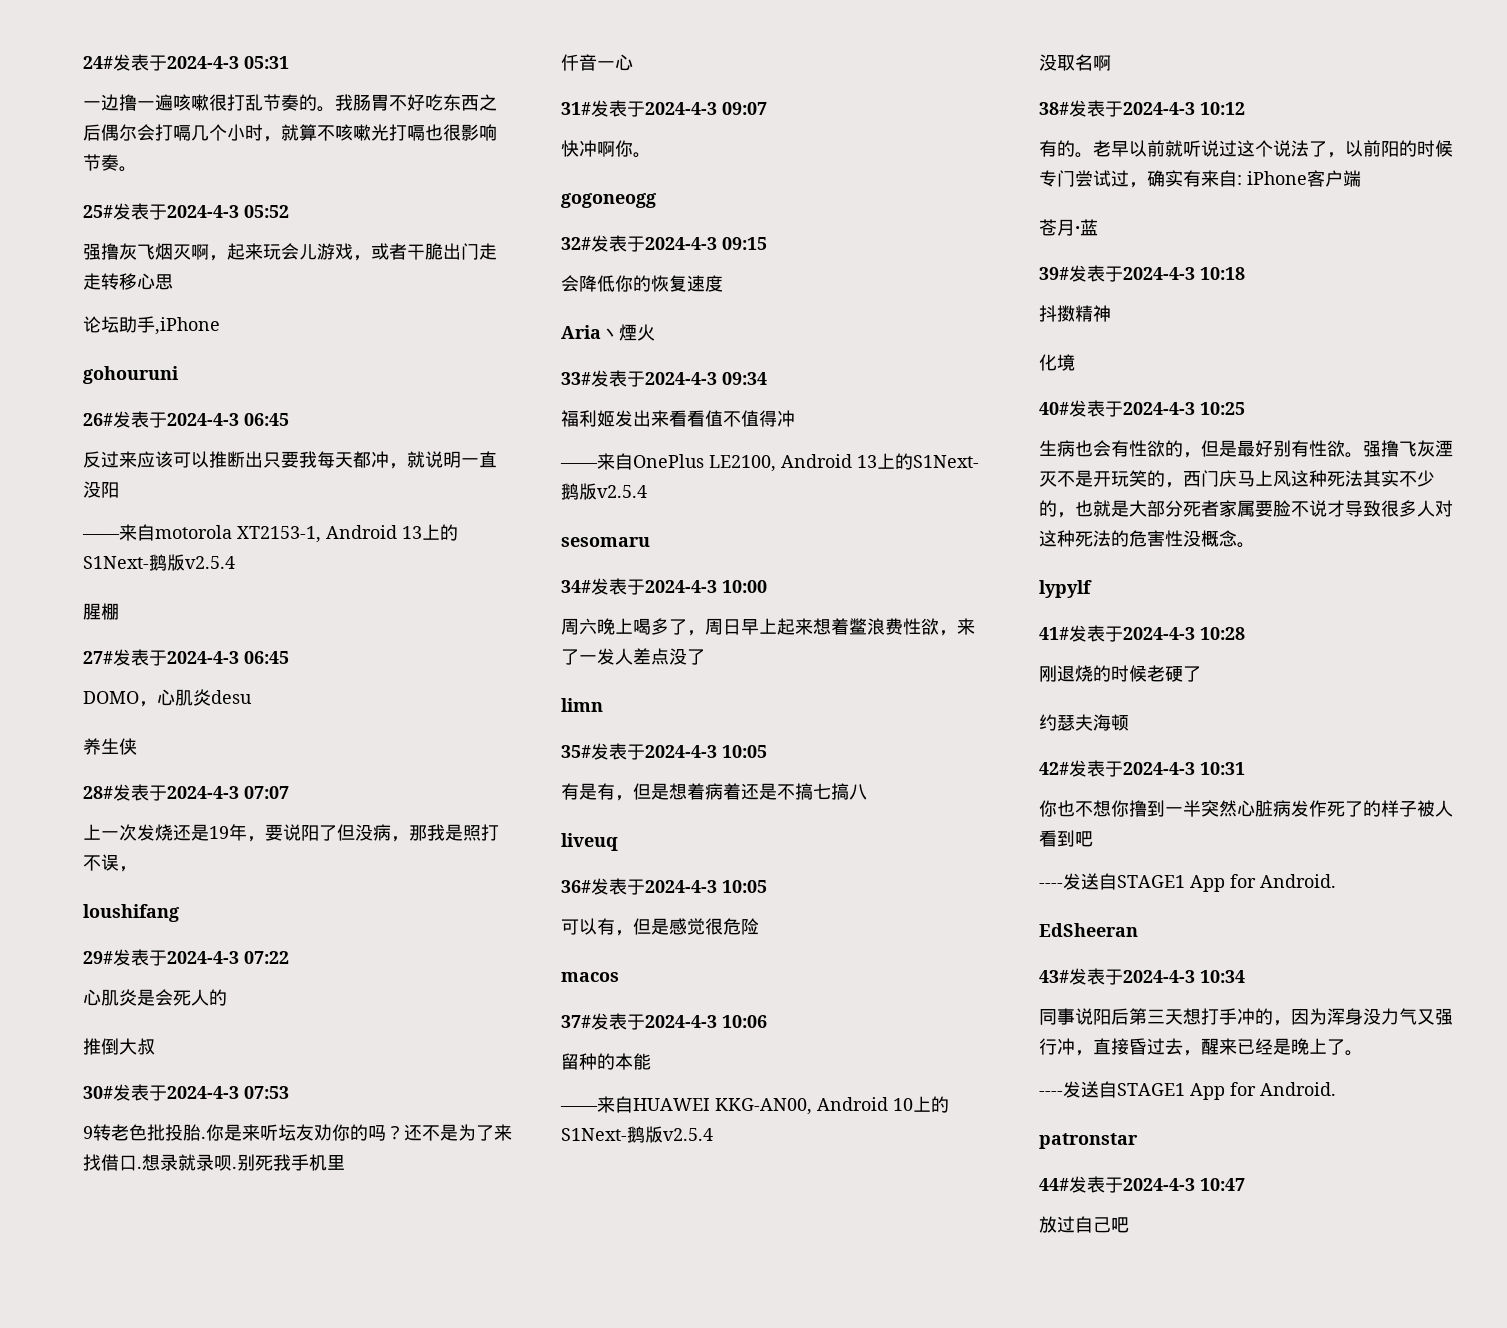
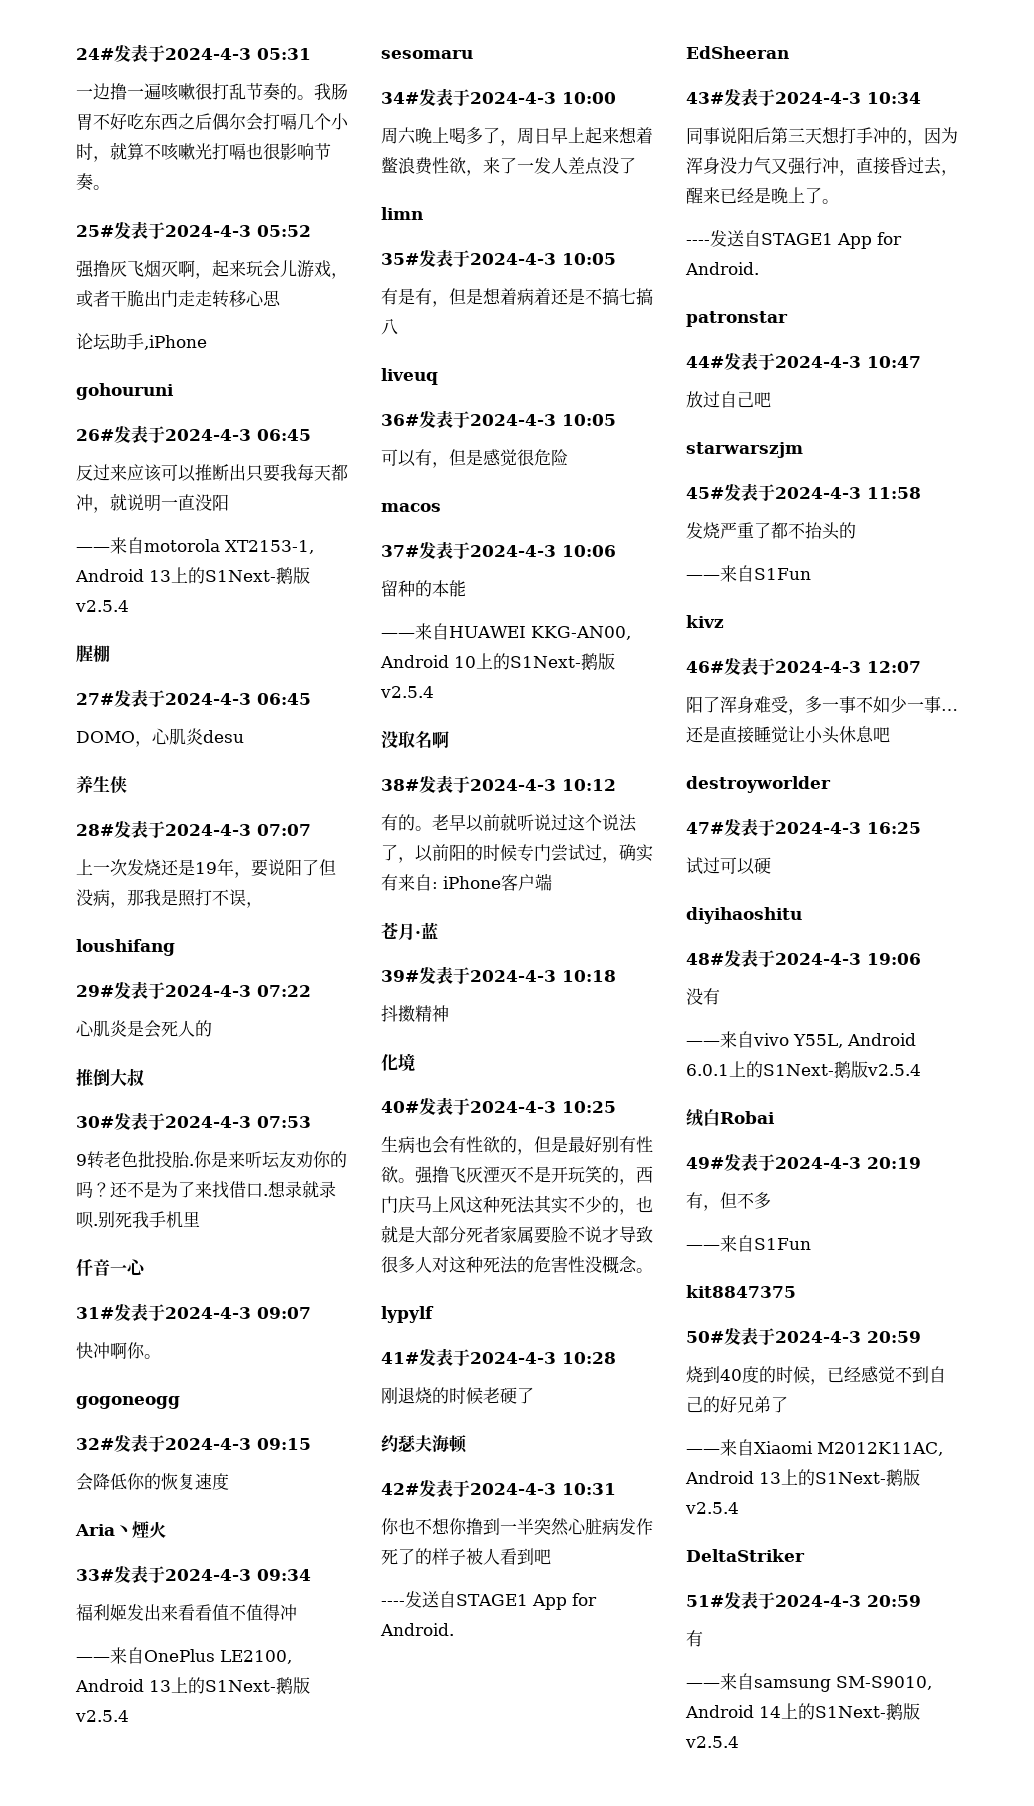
+ starwarszjm
+ 45#发表于2024-4-3 11:58
+ 发烧严重了都不抬头的
+ ——来自S1Fun
+ kivz
+ 46#发表于2024-4-3 12:07
+ 阳了浑身难受，多一事不如少一事…还是直接睡觉让小头休息吧
+ destroyworlder
+ 47#发表于2024-4-3 16:25
+ 试过可以硬
+ diyihaoshitu
+ 48#发表于2024-4-3 19:06
+ 没有
+ ——来自vivo Y55L, Android 6.0.1上的S1Next-鹅版v2.5.4
+ 绒白Robai
+ 49#发表于2024-4-3 20:19
+ 有，但不多
+ ——来自S1Fun
+ kit8847375
+ 50#发表于2024-4-3 20:59
+ 烧到40度的时候，已经感觉不到自己的好兄弟了
+ ——来自Xiaomi M2012K11AC, Android 13上的S1Next-鹅版v2.5.4
+ DeltaStriker
+ 51#发表于2024-4-3 20:59
+ 有
+ ——来自samsung SM-S9010, Android 14上的S1Next-鹅版v2.5.4

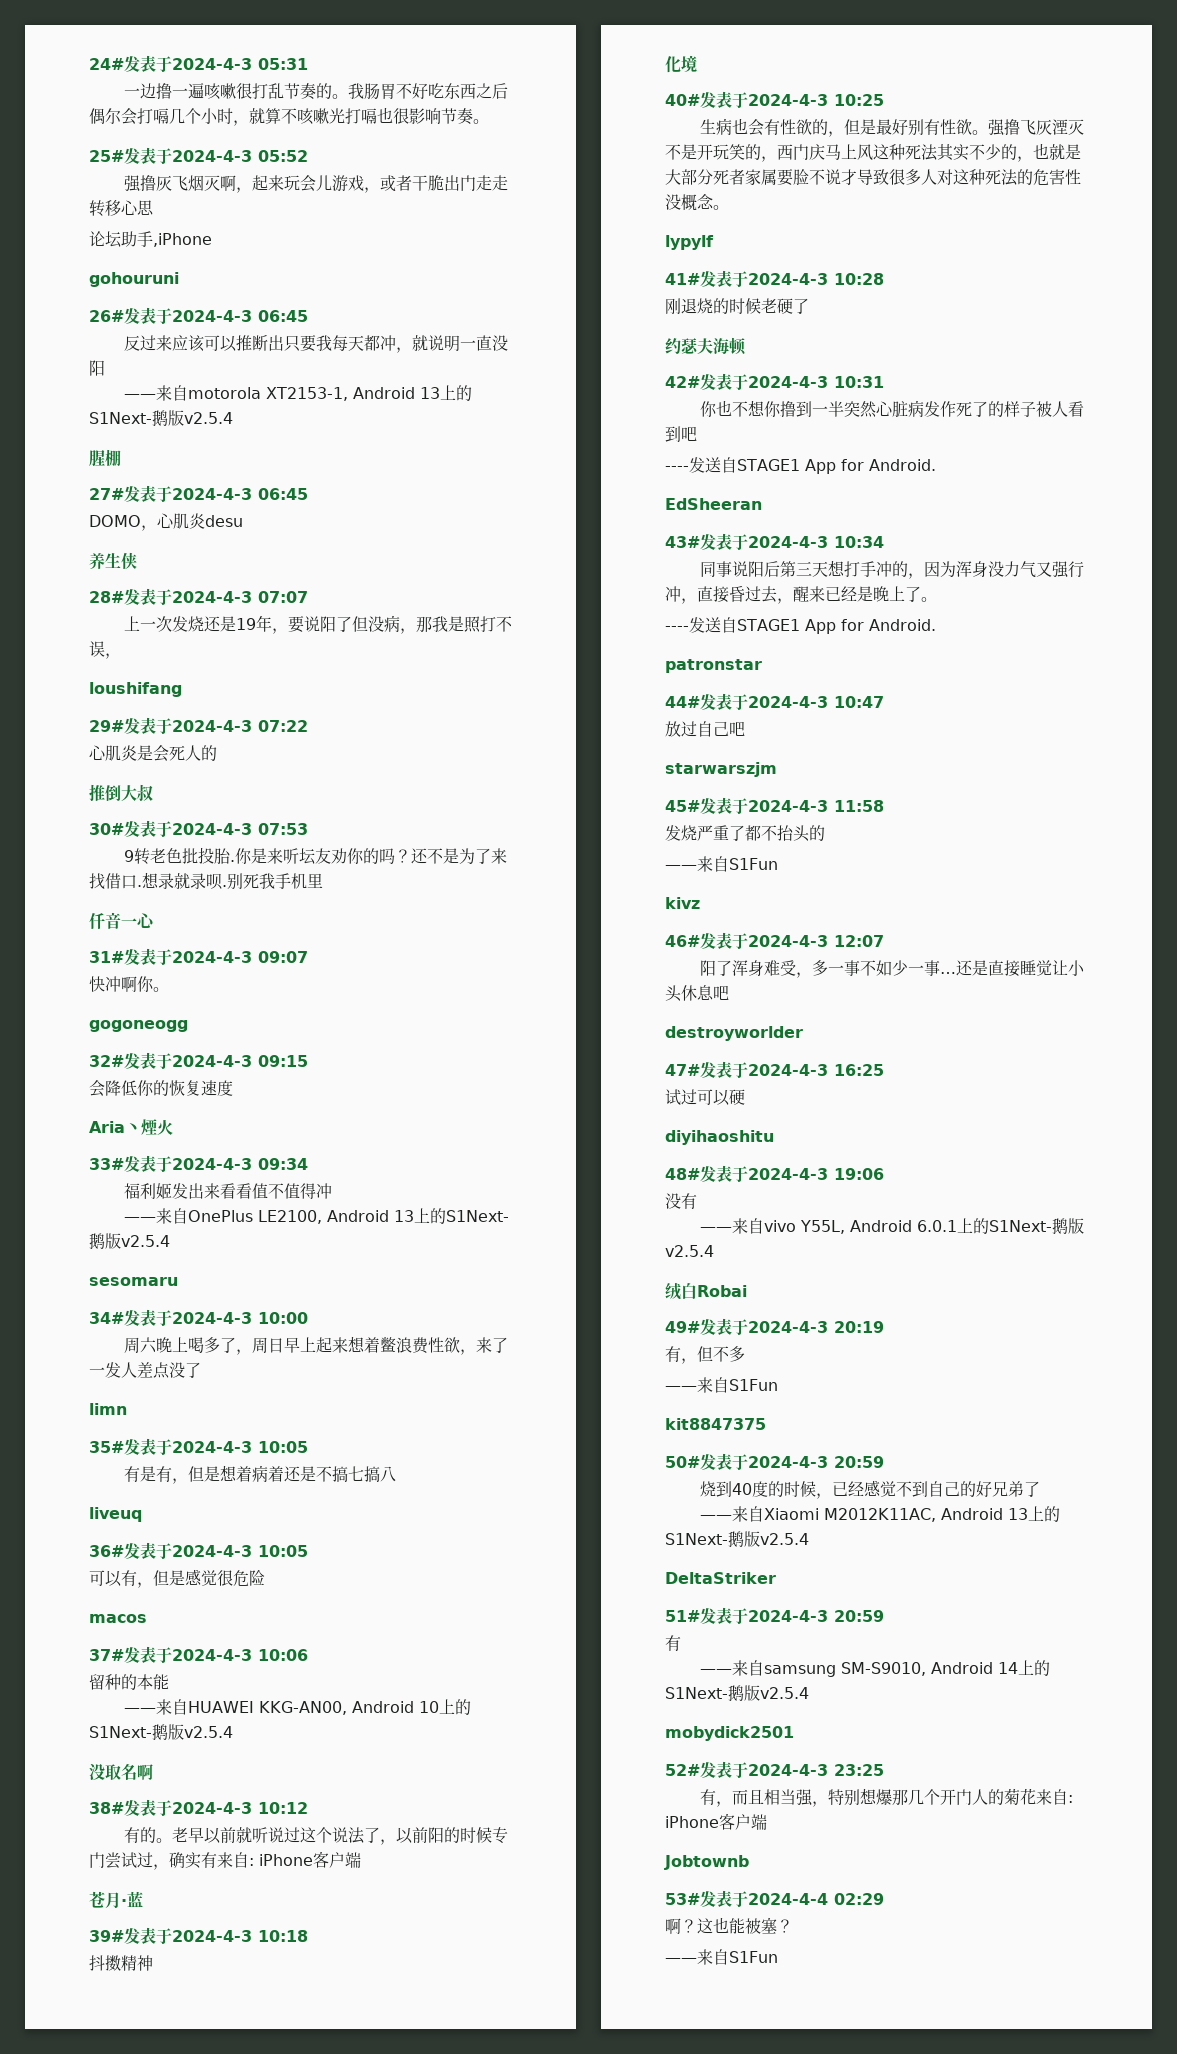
+ mobydick2501
+ 52#发表于2024-4-3 23:25
+ 有，而且相当强，特别想爆那几个开门人的菊花来自: iPhone客户端
+ Jobtownb
+ 53#发表于2024-4-4 02:29
+ 啊？这也能被塞？
+ ——来自S1Fun

